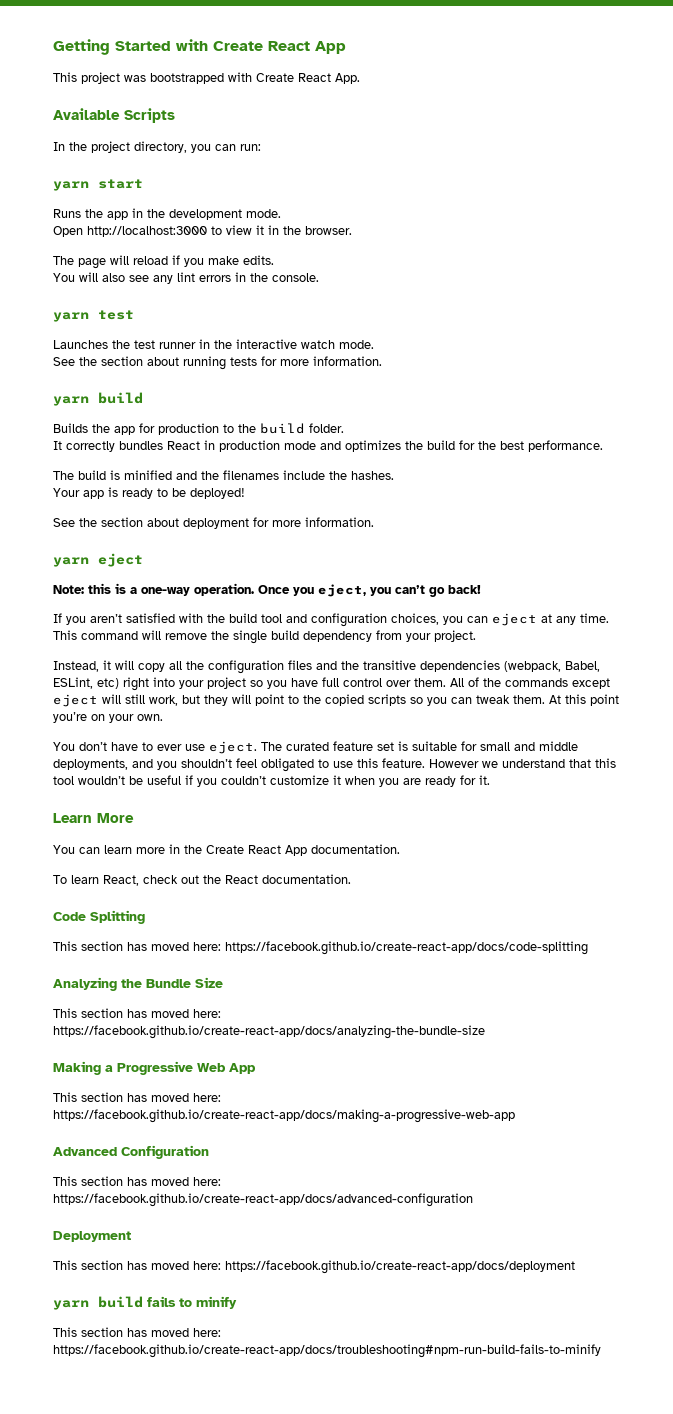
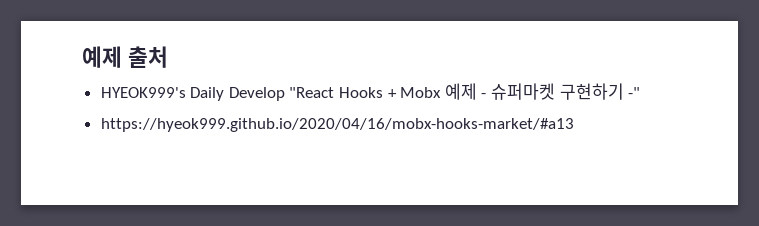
- Getting Started with Create React App
- This project was bootstrapped with Create React App.
- Available Scripts
- In the project directory, you can run:
- yarn start
- Runs the app in the development mode.
- Open http://localhost:3000 to view it in the browser.
- The page will reload if you make edits.
- You will also see any lint errors in the console.
- yarn test
- Launches the test runner in the interactive watch mode.
- See the section about running tests for more information.
- yarn build
- Builds the app for production to the build folder.
- It correctly bundles React in production mode and optimizes the build for the best performance.
- The build is minified and the filenames include the hashes.
- Your app is ready to be deployed!
- See the section about deployment for more information.
- yarn eject
- Note: this is a one-way operation. Once you eject, you can’t go back!
- If you aren’t satisfied with the build tool and configuration choices, you can eject at any time. This command will remove the single build dependency from your project.
- Instead, it will copy all the configuration files and the transitive dependencies (webpack, Babel, ESLint, etc) right into your project so you have full control over them. All of the commands except eject will still work, but they will point to the copied scripts so you can tweak them. At this point you’re on your own.
- You don’t have to ever use eject. The curated feature set is suitable for small and middle deployments, and you shouldn’t feel obligated to use this feature. However we understand that this tool wouldn’t be useful if you couldn’t customize it when you are ready for it.
- Learn More
- You can learn more in the Create React App documentation.
- To learn React, check out the React documentation.
- Code Splitting
- This section has moved here: https://facebook.github.io/create-react-app/docs/code-splitting
- Analyzing the Bundle Size
- This section has moved here: https://facebook.github.io/create-react-app/docs/analyzing-the-bundle-size
- Making a Progressive Web App
- This section has moved here: https://facebook.github.io/create-react-app/docs/making-a-progressive-web-app
- Advanced Configuration
- This section has moved here: https://facebook.github.io/create-react-app/docs/advanced-configuration
- Deployment
- This section has moved here: https://facebook.github.io/create-react-app/docs/deployment
- yarn build fails to minify
- This section has moved here: https://facebook.github.io/create-react-app/docs/troubleshooting#npm-run-build-fails-to-minify
+ 예제 출처
+ HYEOK999's Daily Develop "React Hooks + Mobx 예제 - 슈퍼마켓 구현하기 -"
+ https://hyeok999.github.io/2020/04/16/mobx-hooks-market/#a13

